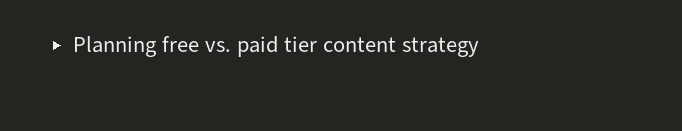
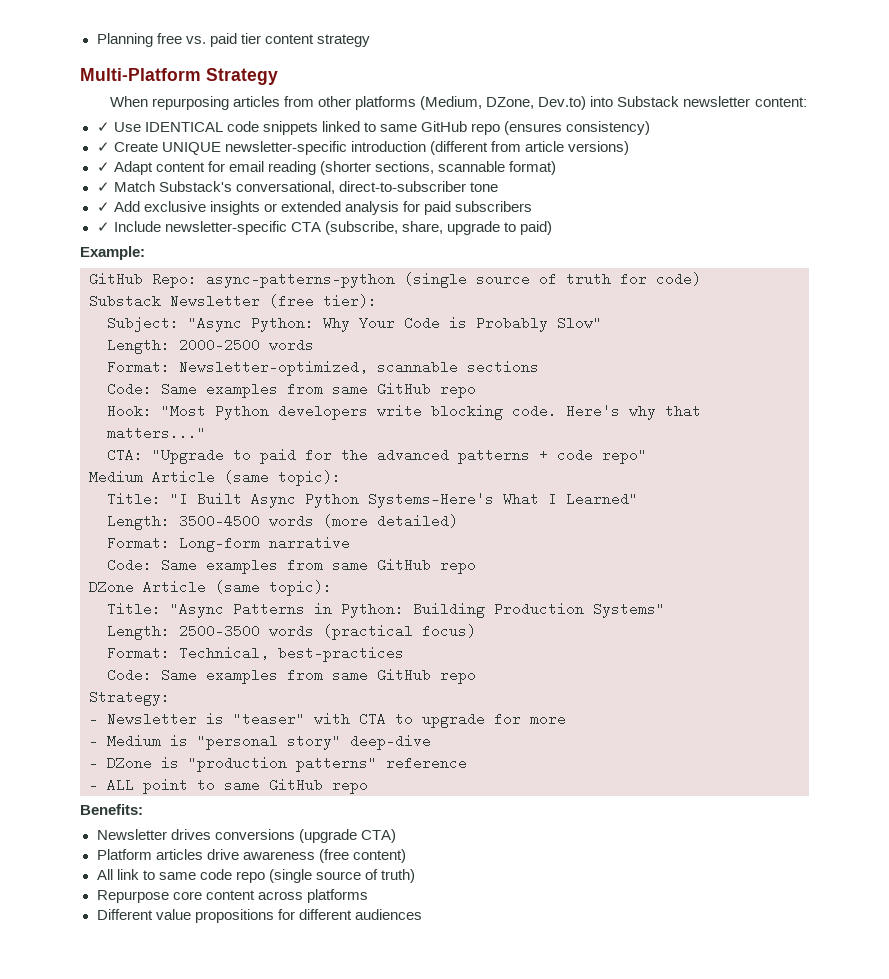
+ Multi-Platform Strategy
+ When repurposing articles from other platforms (Medium, DZone, Dev.to) into Substack newsletter content:
+ ✓ Use IDENTICAL code snippets linked to same GitHub repo (ensures consistency)
+ ✓ Create UNIQUE newsletter-specific introduction (different from article versions)
+ ✓ Adapt content for email reading (shorter sections, scannable format)
+ ✓ Match Substack's conversational, direct-to-subscriber tone
+ ✓ Add exclusive insights or extended analysis for paid subscribers
+ ✓ Include newsletter-specific CTA (subscribe, share, upgrade to paid)
+ Example:
+ GitHub Repo: async-patterns-python (single source of truth for code)
+ Substack Newsletter (free tier):
+ Subject: "Async Python: Why Your Code is Probably Slow"
+ Length: 2000-2500 words
+ Format: Newsletter-optimized, scannable sections
+ Code: Same examples from same GitHub repo
+ Hook: "Most Python developers write blocking code. Here's why that matters..."
+ CTA: "Upgrade to paid for the advanced patterns + code repo"
+ Medium Article (same topic):
+ Title: "I Built Async Python Systems—Here's What I Learned"
+ Length: 3500-4500 words (more detailed)
+ Format: Long-form narrative
+ Code: Same examples from same GitHub repo
+ DZone Article (same topic):
+ Title: "Async Patterns in Python: Building Production Systems"
+ Length: 2500-3500 words (practical focus)
+ Format: Technical, best-practices
+ Code: Same examples from same GitHub repo
+ Strategy:
+ - Newsletter is "teaser" with CTA to upgrade for more
+ - Medium is "personal story" deep-dive
+ - DZone is "production patterns" reference
+ - ALL point to same GitHub repo
+ Benefits:
+ Newsletter drives conversions (upgrade CTA)
+ Platform articles drive awareness (free content)
+ All link to same code repo (single source of truth)
+ Repurpose core content across platforms
+ Different value propositions for different audiences

